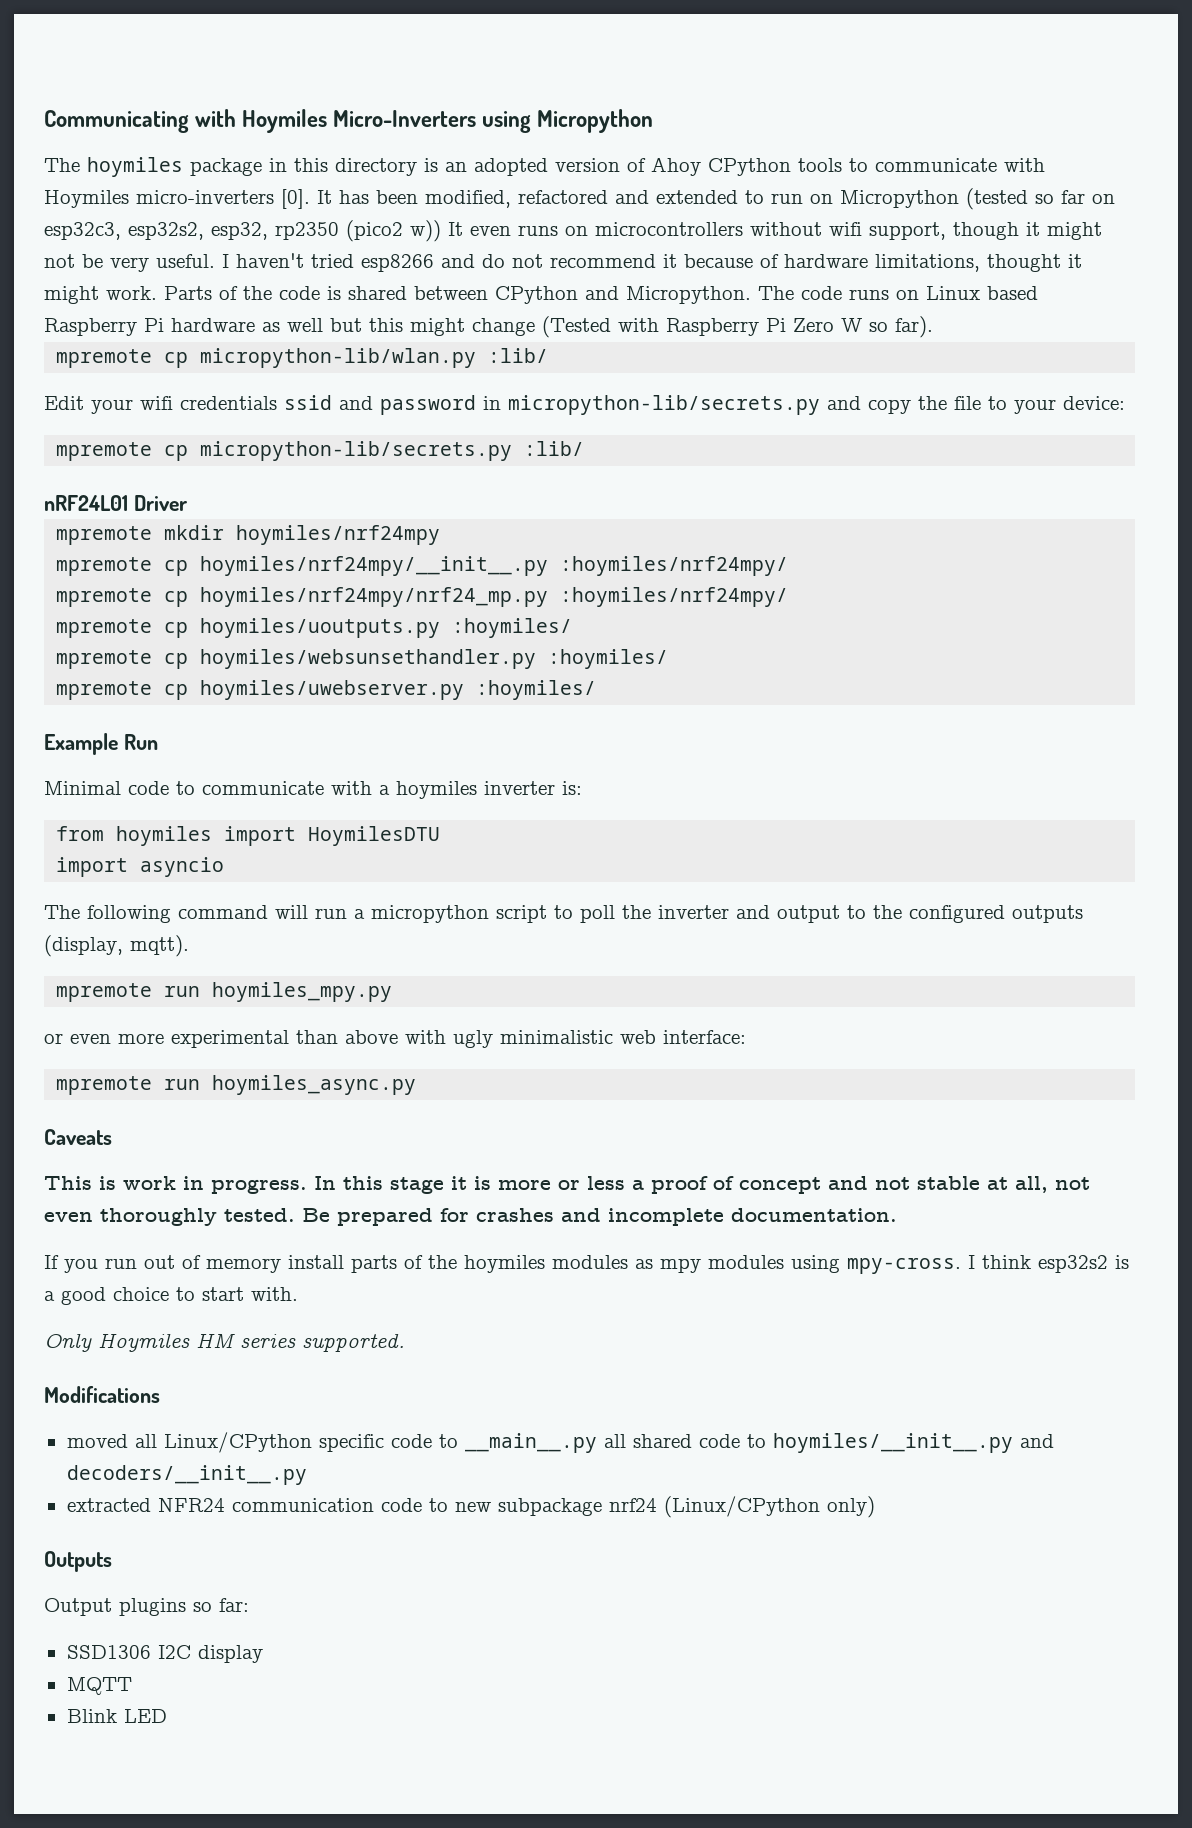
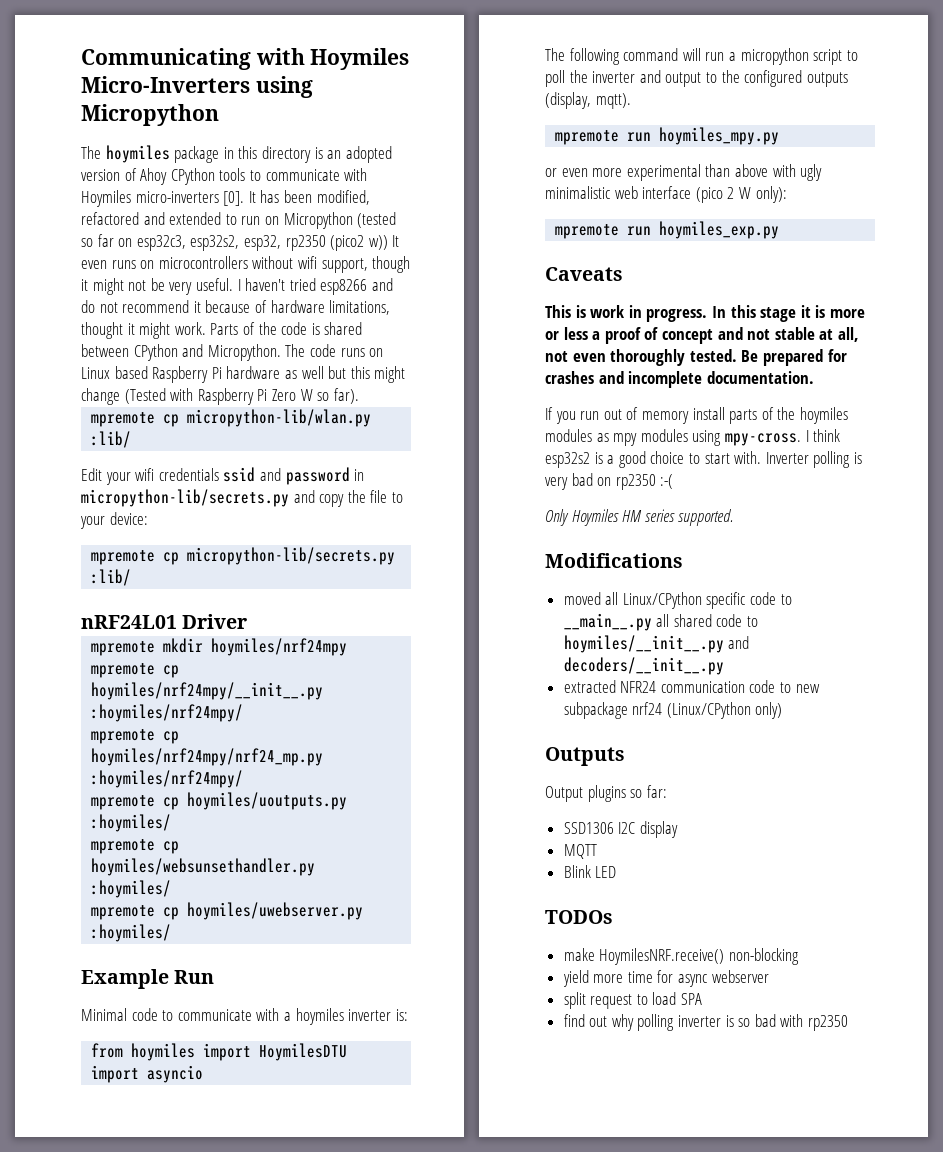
- or even more experimental than above with ugly minimalistic web interface:
- mpremote run hoymiles_async.py
+ or even more experimental than above with ugly minimalistic web interface (pico 2 W only):
+ mpremote run hoymiles_exp.py
+ Inverter polling is very bad on rp2350 :-(
+ TODOs
+ make HoymilesNRF.receive() non-blocking
+ yield more time for async webserver
+ split request to load SPA
+ find out why polling inverter is so bad with rp2350

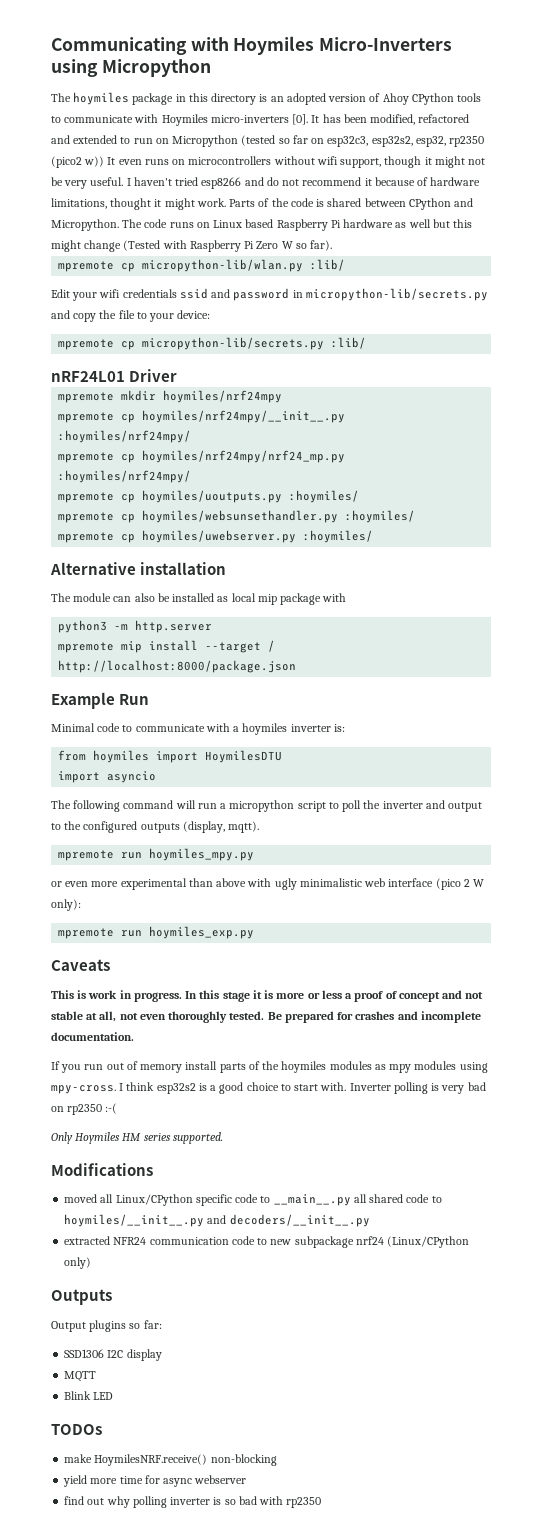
+ Alternative installation
+ The module can also be installed as local mip package with
+ python3 -m http.server
+ mpremote mip install --target / http://localhost:8000/package.json
- split request to load SPA

